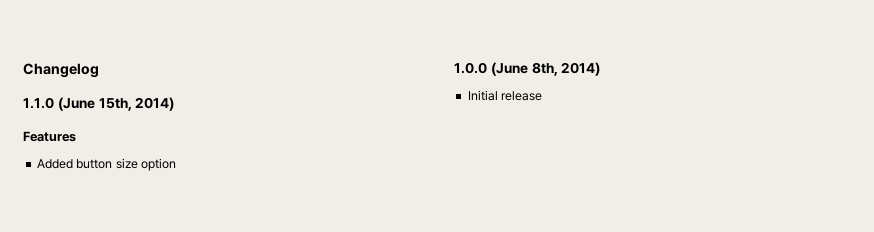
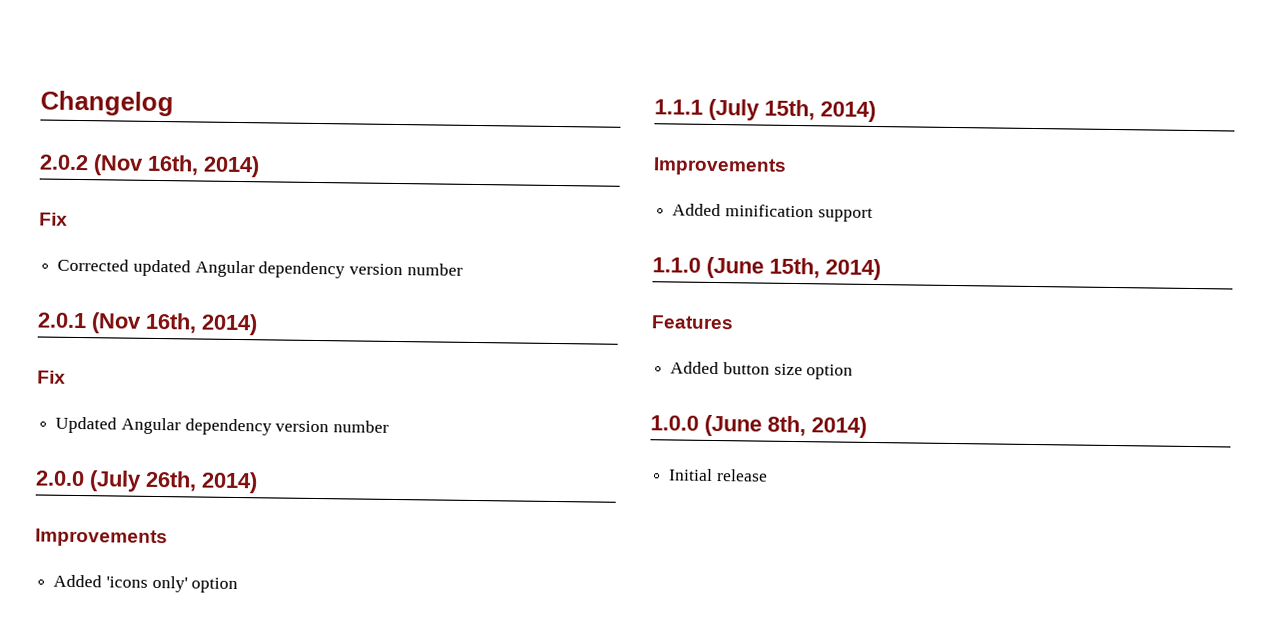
+ 2.0.2 (Nov 16th, 2014)
+ Fix
+ Corrected updated Angular dependency version number
+ 2.0.1 (Nov 16th, 2014)
+ Fix
+ Updated Angular dependency version number
+ 2.0.0 (July 26th, 2014)
+ Improvements
+ Added 'icons only' option
+ 1.1.1 (July 15th, 2014)
+ Improvements
+ Added minification support

